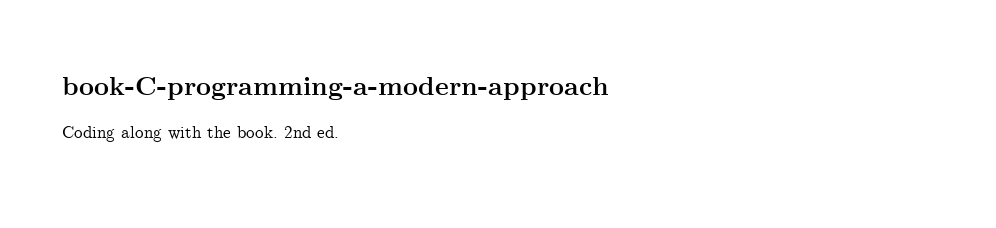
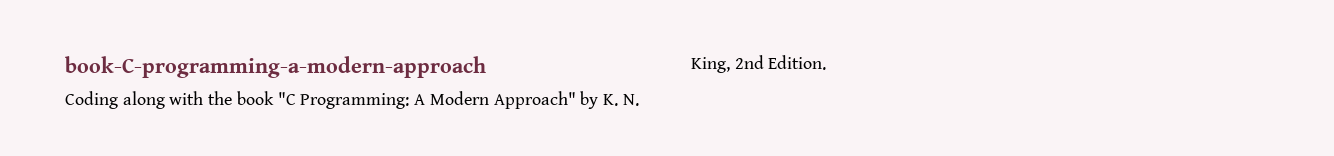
- Coding along with the book. 2nd ed.
+ Coding along with the book "C Programming: A Modern Approach" by K. N. King, 2nd Edition.

